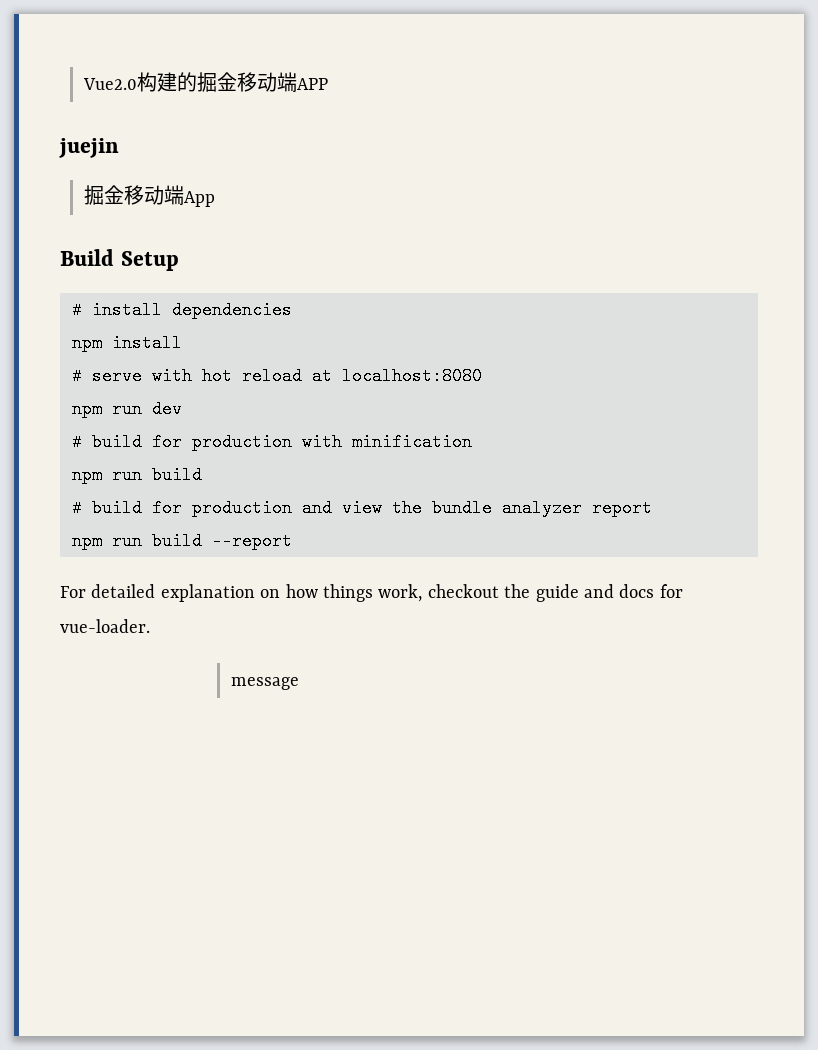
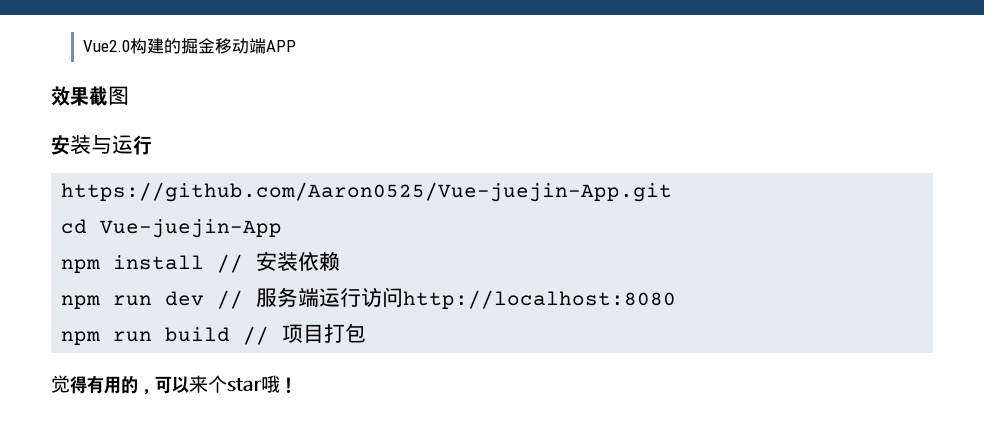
- juejin
- 掘金移动端App
- Build Setup
- # install dependencies
- npm install
- # serve with hot reload at localhost:8080
- npm run dev
- # build for production with minification
- npm run build
- # build for production and view the bundle analyzer report
- npm run build --report
- For detailed explanation on how things work, checkout the guide and docs for vue-loader.
- message
+ 效果截图
+ 安装与运行
+ https://github.com/Aaron0525/Vue-juejin-App.git
+ cd Vue-juejin-App
+ npm install // 安装依赖
+ npm run dev // 服务端运行访问http://localhost:8080
+ npm run build // 项目打包
+ 觉得有用的，可以来个star哦！

